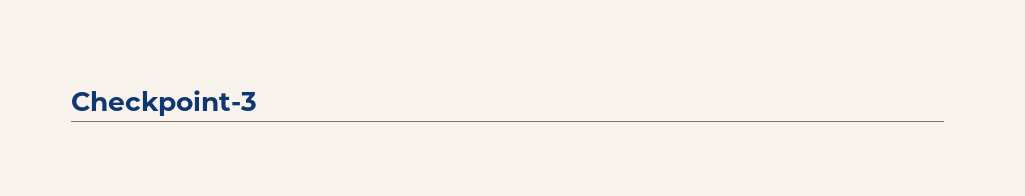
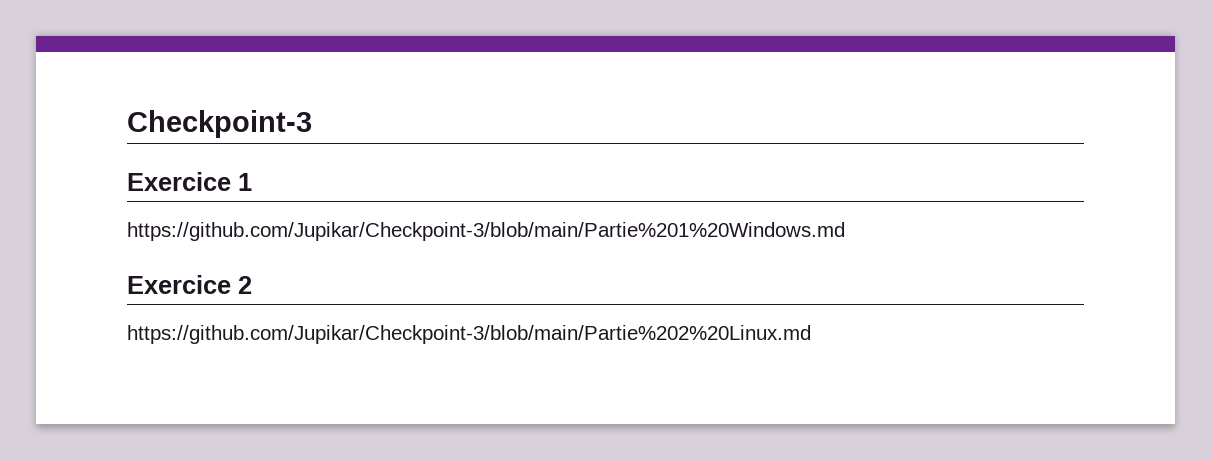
+ Exercice 1
+ https://github.com/Jupikar/Checkpoint-3/blob/main/Partie%201%20Windows.md
+ Exercice 2
+ https://github.com/Jupikar/Checkpoint-3/blob/main/Partie%202%20Linux.md

